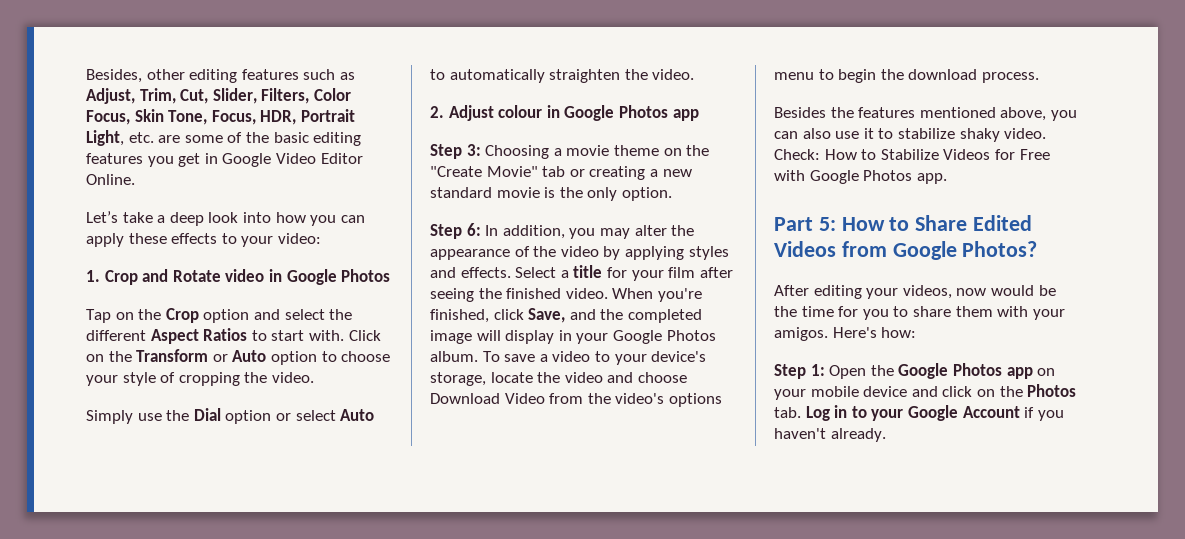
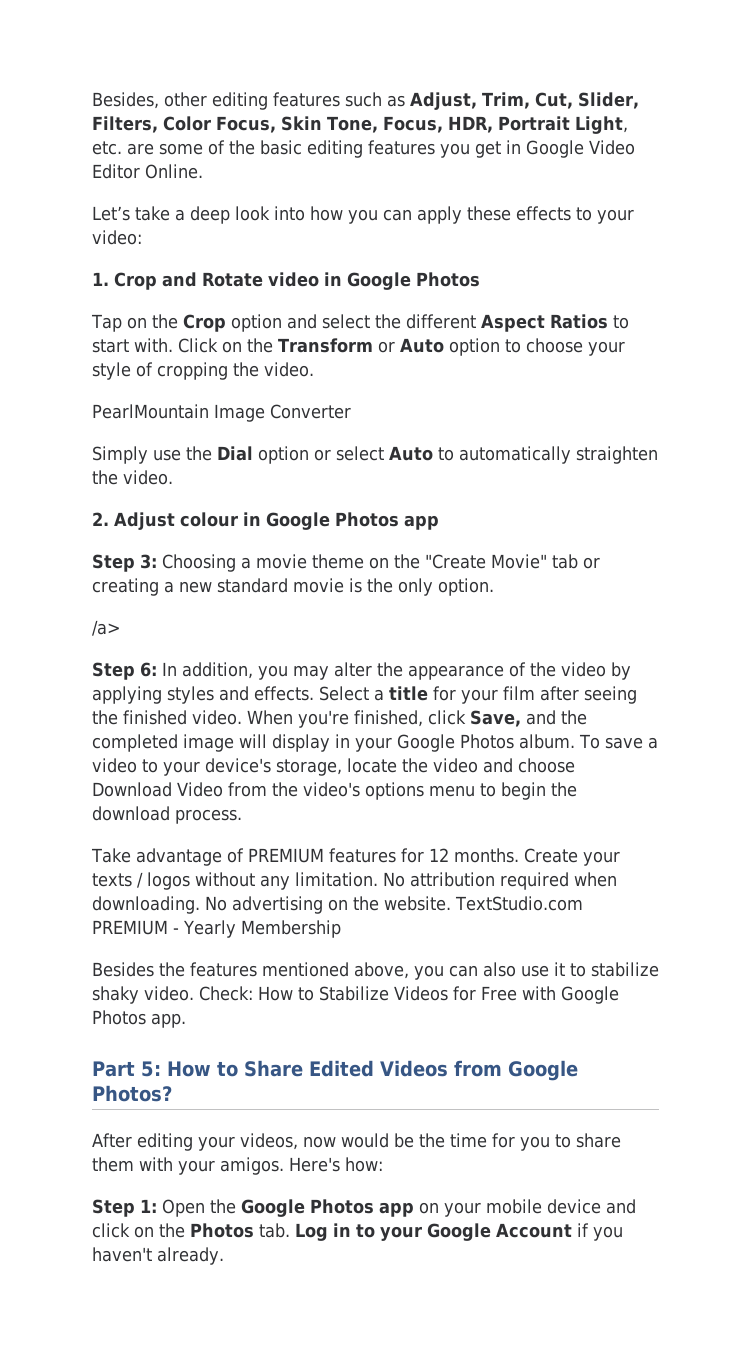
+ PearlMountain Image Converter
+ /a>
+ Take advantage of PREMIUM features for 12 months. Create your texts / logos without any limitation. No attribution required when downloading. No advertising on the website. TextStudio.com PREMIUM - Yearly Membership

